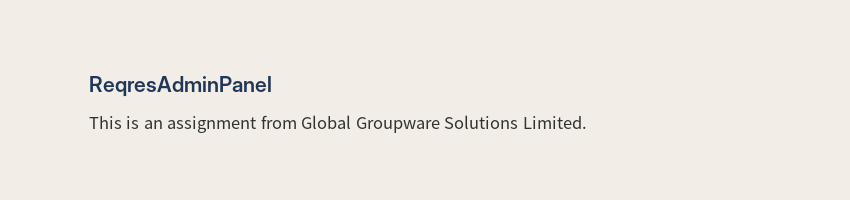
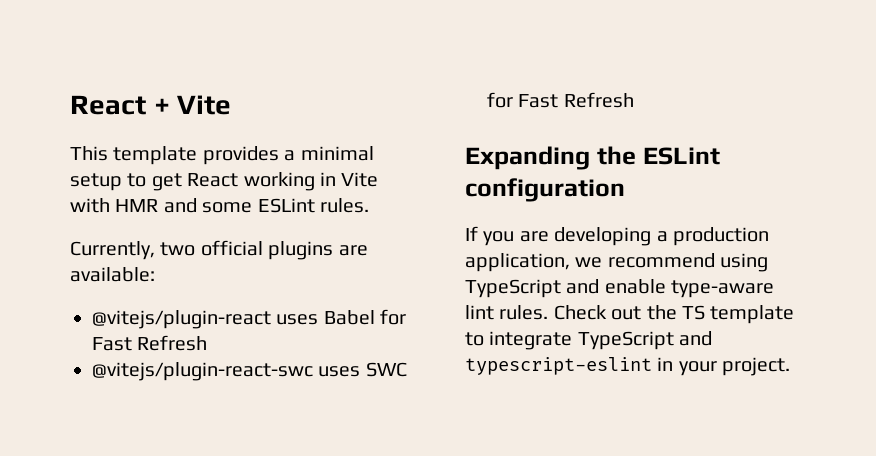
- ReqresAdminPanel
- This is an assignment from Global Groupware Solutions Limited.
+ React + Vite
+ This template provides a minimal setup to get React working in Vite with HMR and some ESLint rules.
+ Currently, two official plugins are available:
+ @vitejs/plugin-react uses Babel for Fast Refresh
+ @vitejs/plugin-react-swc uses SWC for Fast Refresh
+ Expanding the ESLint configuration
+ If you are developing a production application, we recommend using TypeScript and enable type-aware lint rules. Check out the TS template to integrate TypeScript and typescript-eslint in your project.

